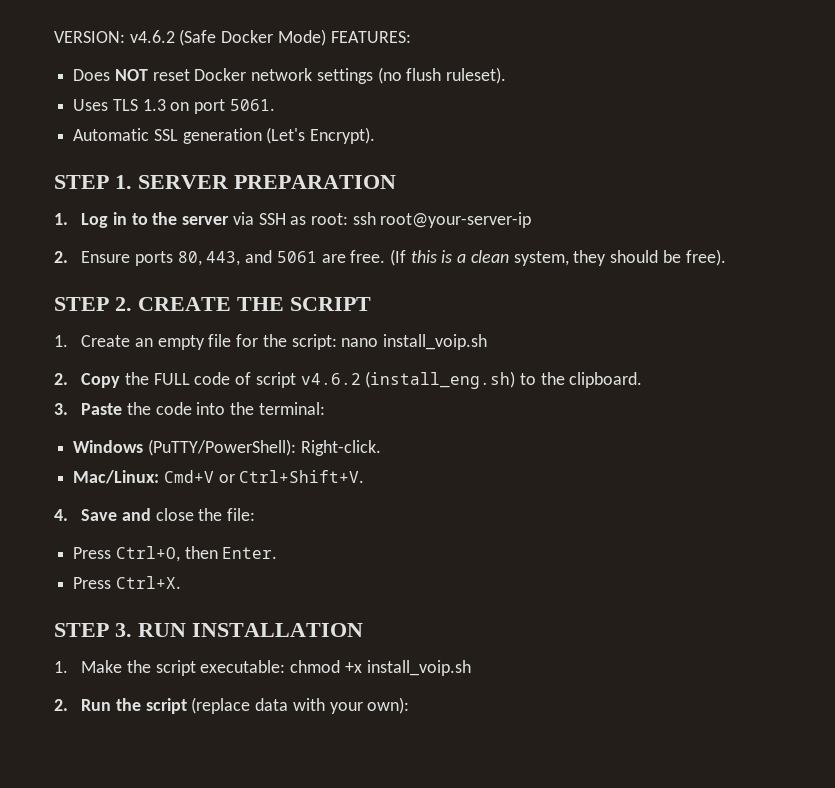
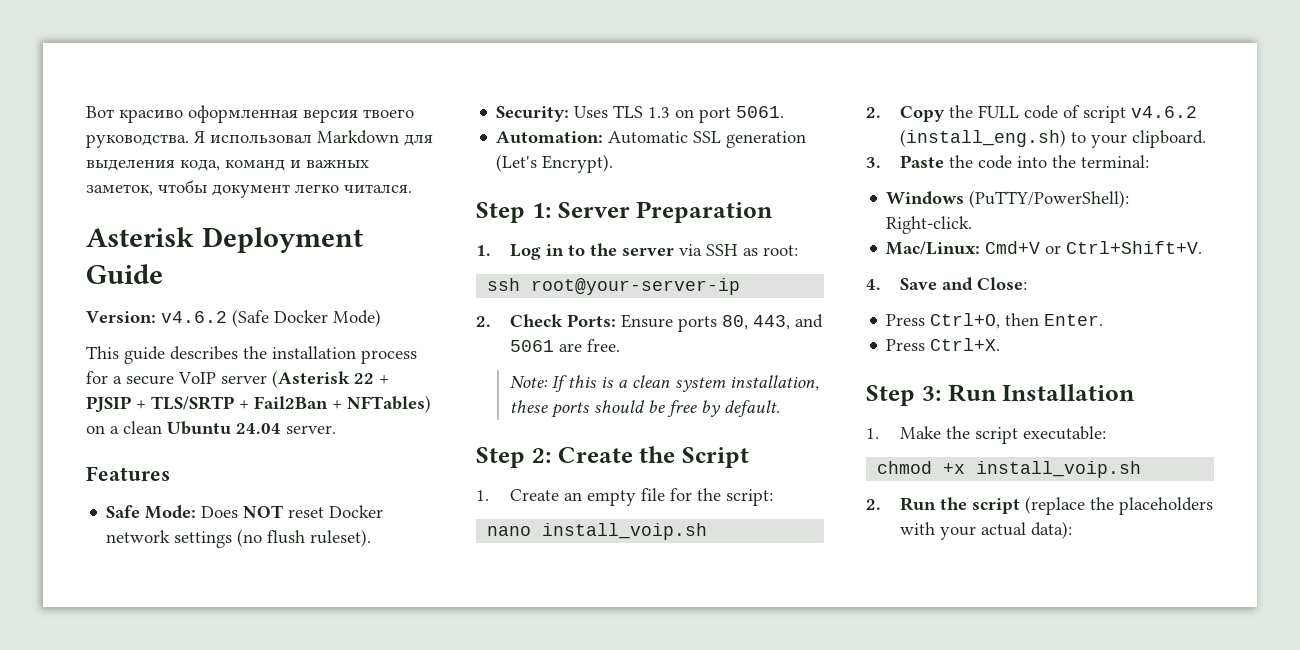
- VERSION: v4.6.2 (Safe Docker Mode) FEATURES:
- Does NOT reset Docker network settings (no flush ruleset).
+ Вот красиво оформленная версия твоего руководства. Я использовал Markdown для выделения кода, команд и важных заметок, чтобы документ легко читался.
+ Asterisk Deployment Guide
+ Version: v4.6.2 (Safe Docker Mode)
+ This guide describes the installation process for a secure VoIP server (Asterisk 22 + PJSIP + TLS/SRTP + Fail2Ban + NFTables) on a clean Ubuntu 24.04 server.
+ Features
+ Safe Mode: Does NOT reset Docker network settings (no flush ruleset).
- Uses TLS 1.3 on port 5061.
+ Security: Uses TLS 1.3 on port 5061.
- Automatic SSL generation (Let's Encrypt).
+ Automation: Automatic SSL generation (Let's Encrypt).
- STEP 1. SERVER PREPARATION
+ Step 1: Server Preparation
- 1. Log in to the server via SSH as root: ssh root@your-server-ip
+ 1. Log in to the server via SSH as root:
+ ssh root@your-server-ip
- 2. Ensure ports 80, 443, and 5061 are free. (If this is a clean system, they should be free).
- STEP 2. CREATE THE SCRIPT
+ 2. Check Ports: Ensure ports 80, 443, and 5061 are free.
+ Note: If this is a clean system installation, these ports should be free by default.
+ Step 2: Create the Script
- 1. Create an empty file for the script: nano install_voip.sh
+ 1. Create an empty file for the script:
+ nano install_voip.sh
- 2. Copy the FULL code of script v4.6.2 (install_eng.sh) to the clipboard.
+ 2. Copy the FULL code of script v4.6.2 (install_eng.sh) to your clipboard.
- 4. Save and close the file:
+ 4. Save and Close:
- STEP 3. RUN INSTALLATION
+ Step 3: Run Installation
- 1. Make the script executable: chmod +x install_voip.sh
+ 1. Make the script executable:
+ chmod +x install_voip.sh
- 2. Run the script (replace data with your own):
+ 2. Run the script (replace the placeholders with your actual data):

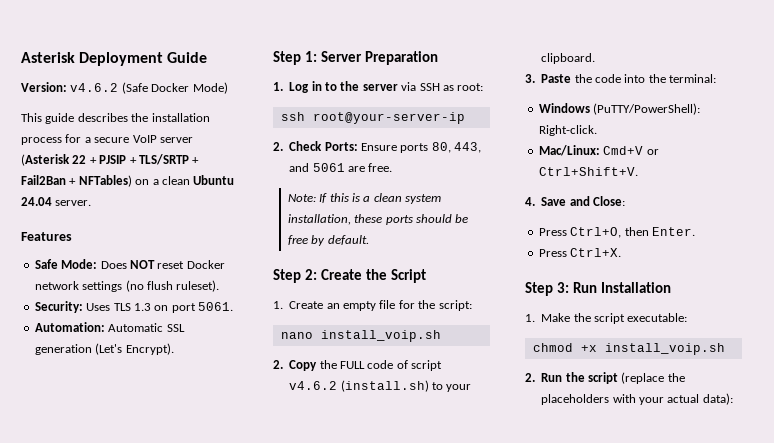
- Вот красиво оформленная версия твоего руководства. Я использовал Markdown для выделения кода, команд и важных заметок, чтобы документ легко читался.
- 2. Copy the FULL code of script v4.6.2 (install_eng.sh) to your clipboard.
+ 2. Copy the FULL code of script v4.6.2 (install.sh) to your clipboard.

